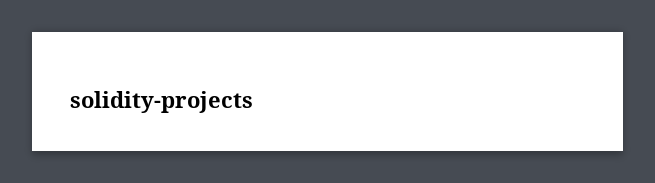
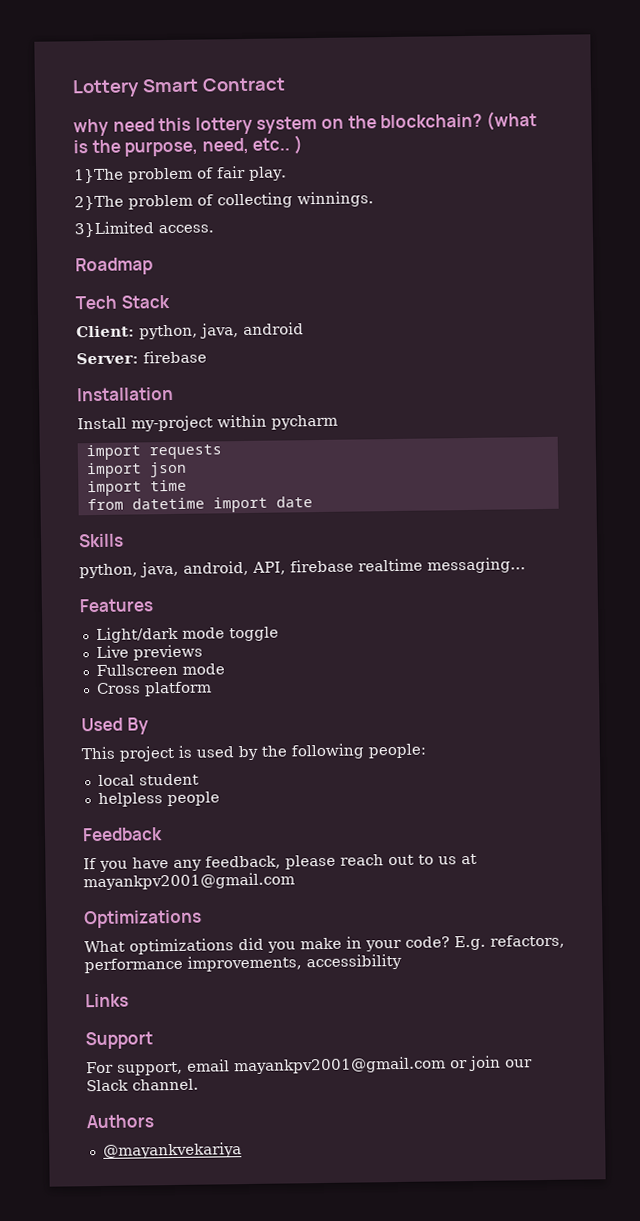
- solidity-projects
+ Lottery Smart Contract
+ why need this lottery system on the blockchain? (what is the purpose, need, etc.. )
+ 1}The problem of fair play.
+ 2}The problem of collecting winnings.
+ 3}Limited access.
+ Roadmap
+ Tech Stack
+ Client: python, java, android
+ Server: firebase
+ Installation
+ Install my-project within pycharm
+ import requests
+ import json
+ import time
+ from datetime import date
+ Skills
+ python, java, android, API, firebase realtime messaging...
+ Features
+ Light/dark mode toggle
+ Live previews
+ Fullscreen mode
+ Cross platform
+ Used By
+ This project is used by the following people:
+ local student
+ helpless people
+ Feedback
+ If you have any feedback, please reach out to us at mayankpv2001@gmail.com
+ Optimizations
+ What optimizations did you make in your code? E.g. refactors, performance improvements, accessibility
+ Links
+ Support
+ For support, email mayankpv2001@gmail.com or join our Slack channel.
+ Authors
+ @mayankvekariya

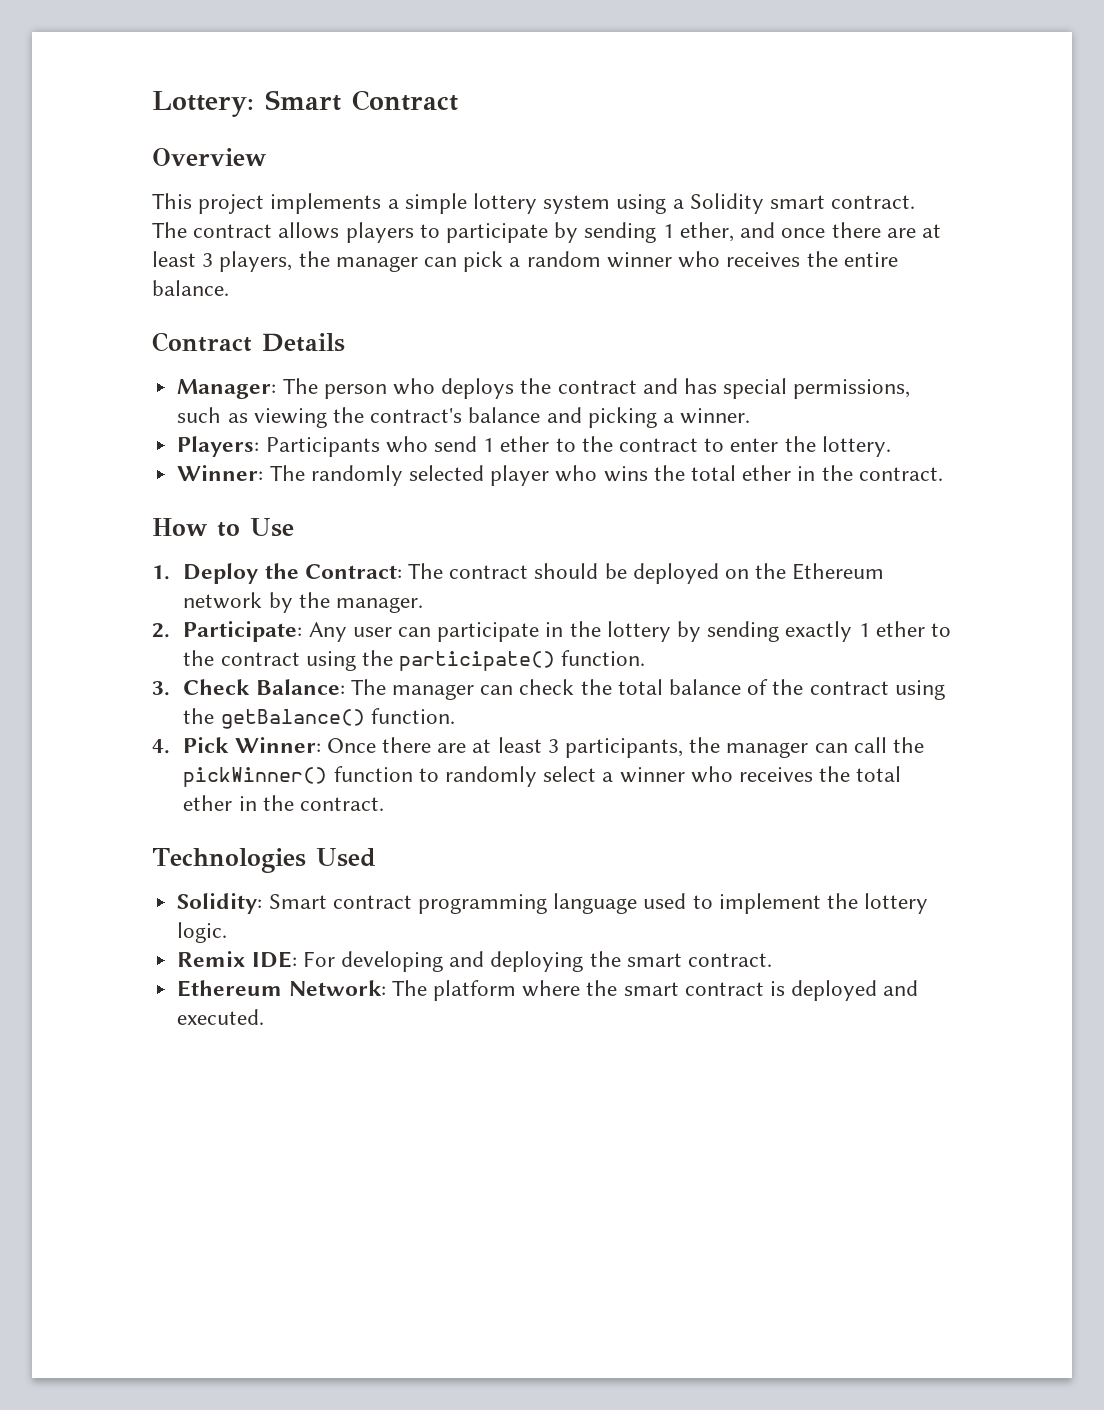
- Lottery Smart Contract
+ Lottery: Smart Contract
- why need this lottery system on the blockchain? (what is the purpose, need, etc.. )
- 1}The problem of fair play.
- 2}The problem of collecting winnings.
- 3}Limited access.
- Roadmap
- Tech Stack
- Client: python, java, android
- Server: firebase
- Installation
- Install my-project within pycharm
- import requests
- import json
- import time
- from datetime import date
- Skills
- python, java, android, API, firebase realtime messaging...
- Features
- Light/dark mode toggle
- Live previews
- Fullscreen mode
- Cross platform
- Used By
- This project is used by the following people:
- local student
- helpless people
- Feedback
- If you have any feedback, please reach out to us at mayankpv2001@gmail.com
- Optimizations
- What optimizations did you make in your code? E.g. refactors, performance improvements, accessibility
- Links
- Support
- For support, email mayankpv2001@gmail.com or join our Slack channel.
- Authors
- @mayankvekariya
+ Overview
+ This project implements a simple lottery system using a Solidity smart contract. The contract allows players to participate by sending 1 ether, and once there are at least 3 players, the manager can pick a random winner who receives the entire balance.
+ Contract Details
+ Manager: The person who deploys the contract and has special permissions, such as viewing the contract's balance and picking a winner.
+ Players: Participants who send 1 ether to the contract to enter the lottery.
+ Winner: The randomly selected player who wins the total ether in the contract.
+ How to Use
+ 1. Deploy the Contract: The contract should be deployed on the Ethereum network by the manager.
+ 2. Participate: Any user can participate in the lottery by sending exactly 1 ether to the contract using the participate() function.
+ 3. Check Balance: The manager can check the total balance of the contract using the getBalance() function.
+ 4. Pick Winner: Once there are at least 3 participants, the manager can call the pickWinner() function to randomly select a winner who receives the total ether in the contract.
+ Technologies Used
+ Solidity: Smart contract programming language used to implement the lottery logic.
+ Remix IDE: For developing and deploying the smart contract.
+ Ethereum Network: The platform where the smart contract is deployed and executed.

